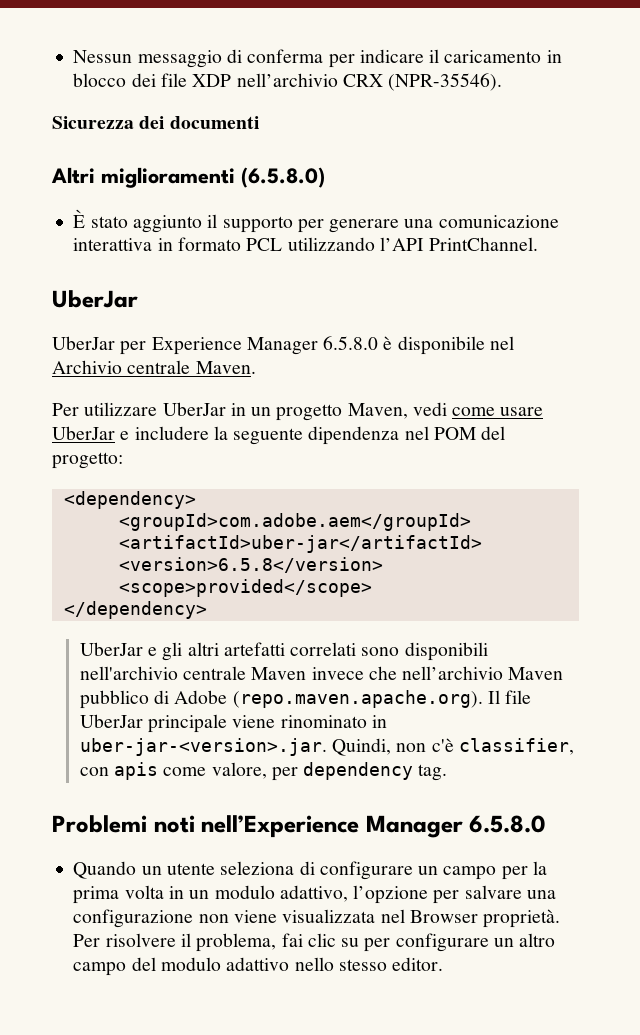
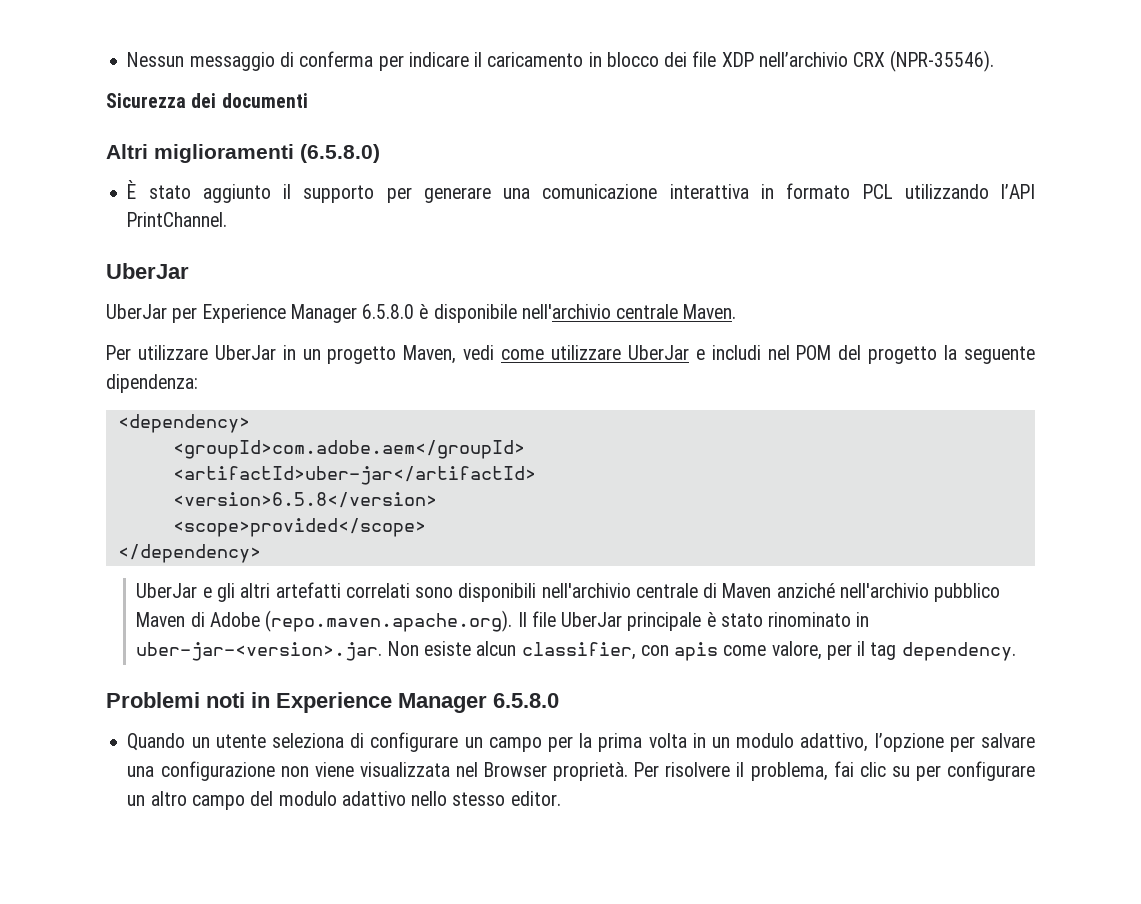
- UberJar per Experience Manager 6.5.8.0 è disponibile nel Archivio centrale Maven.
+ UberJar per Experience Manager 6.5.8.0 è disponibile nell'archivio centrale Maven.
- Per utilizzare UberJar in un progetto Maven, vedi come usare UberJar e includere la seguente dipendenza nel POM del progetto:
+ Per utilizzare UberJar in un progetto Maven, vedi come utilizzare UberJar e includi nel POM del progetto la seguente dipendenza:
- UberJar e gli altri artefatti correlati sono disponibili nell'archivio centrale Maven invece che nell’archivio Maven pubblico di Adobe (repo.maven.apache.org). Il file UberJar principale viene rinominato in uber-jar-<version>.jar. Quindi, non c'è classifier, con apis come valore, per dependency tag.
+ UberJar e gli altri artefatti correlati sono disponibili nell'archivio centrale di Maven anziché nell'archivio pubblico Maven di Adobe (repo.maven.apache.org). Il file UberJar principale è stato rinominato in uber-jar-<version>.jar. Non esiste alcun classifier, con apis come valore, per il tag dependency.
- Problemi noti nell’Experience Manager 6.5.8.0
+ Problemi noti in Experience Manager 6.5.8.0

